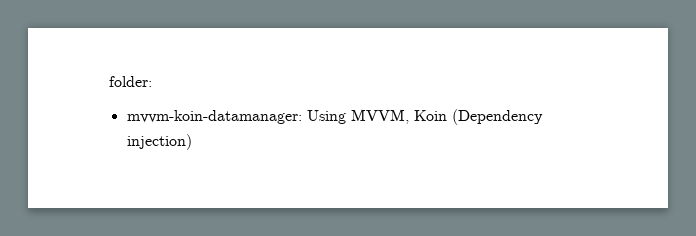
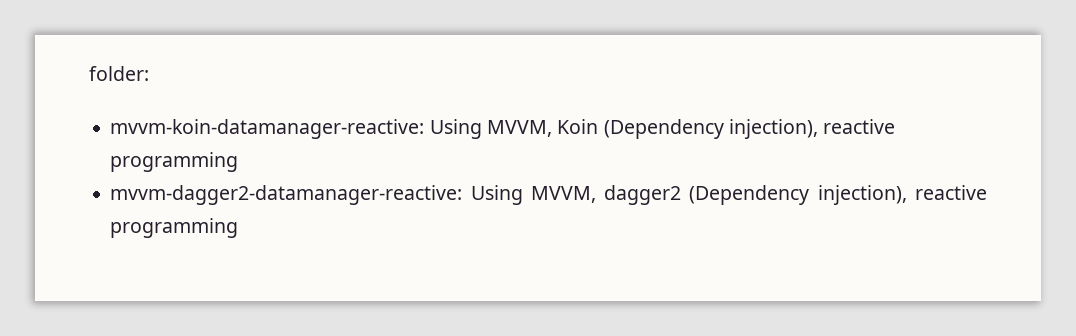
- mvvm-koin-datamanager: Using MVVM, Koin (Dependency injection)
+ mvvm-koin-datamanager-reactive: Using MVVM, Koin (Dependency injection), reactive programming
+ mvvm-dagger2-datamanager-reactive: Using MVVM, dagger2 (Dependency injection), reactive programming

